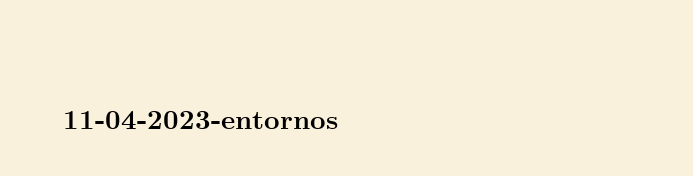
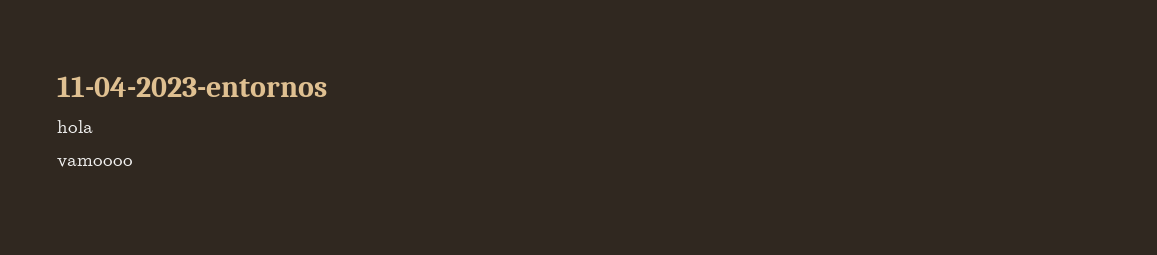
+ hola
+ vamoooo

